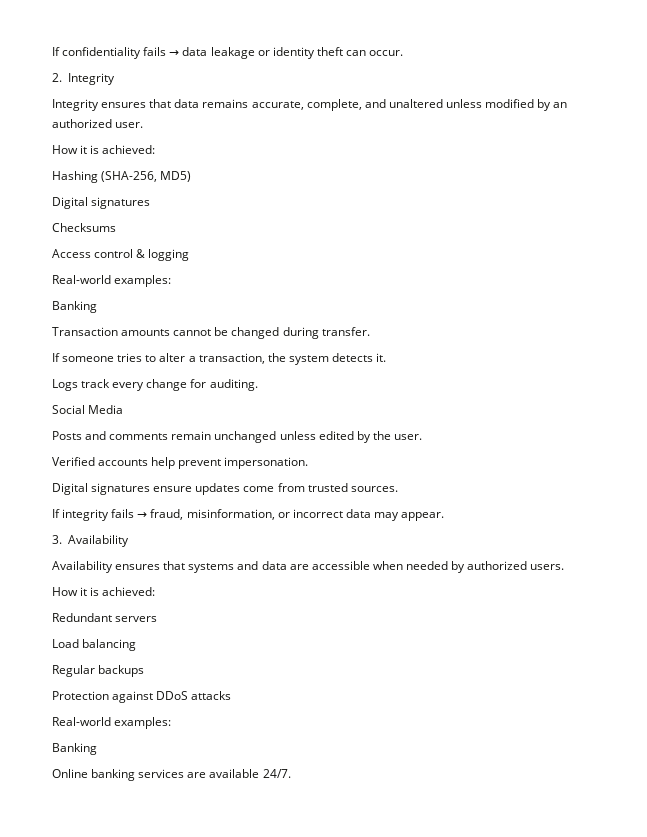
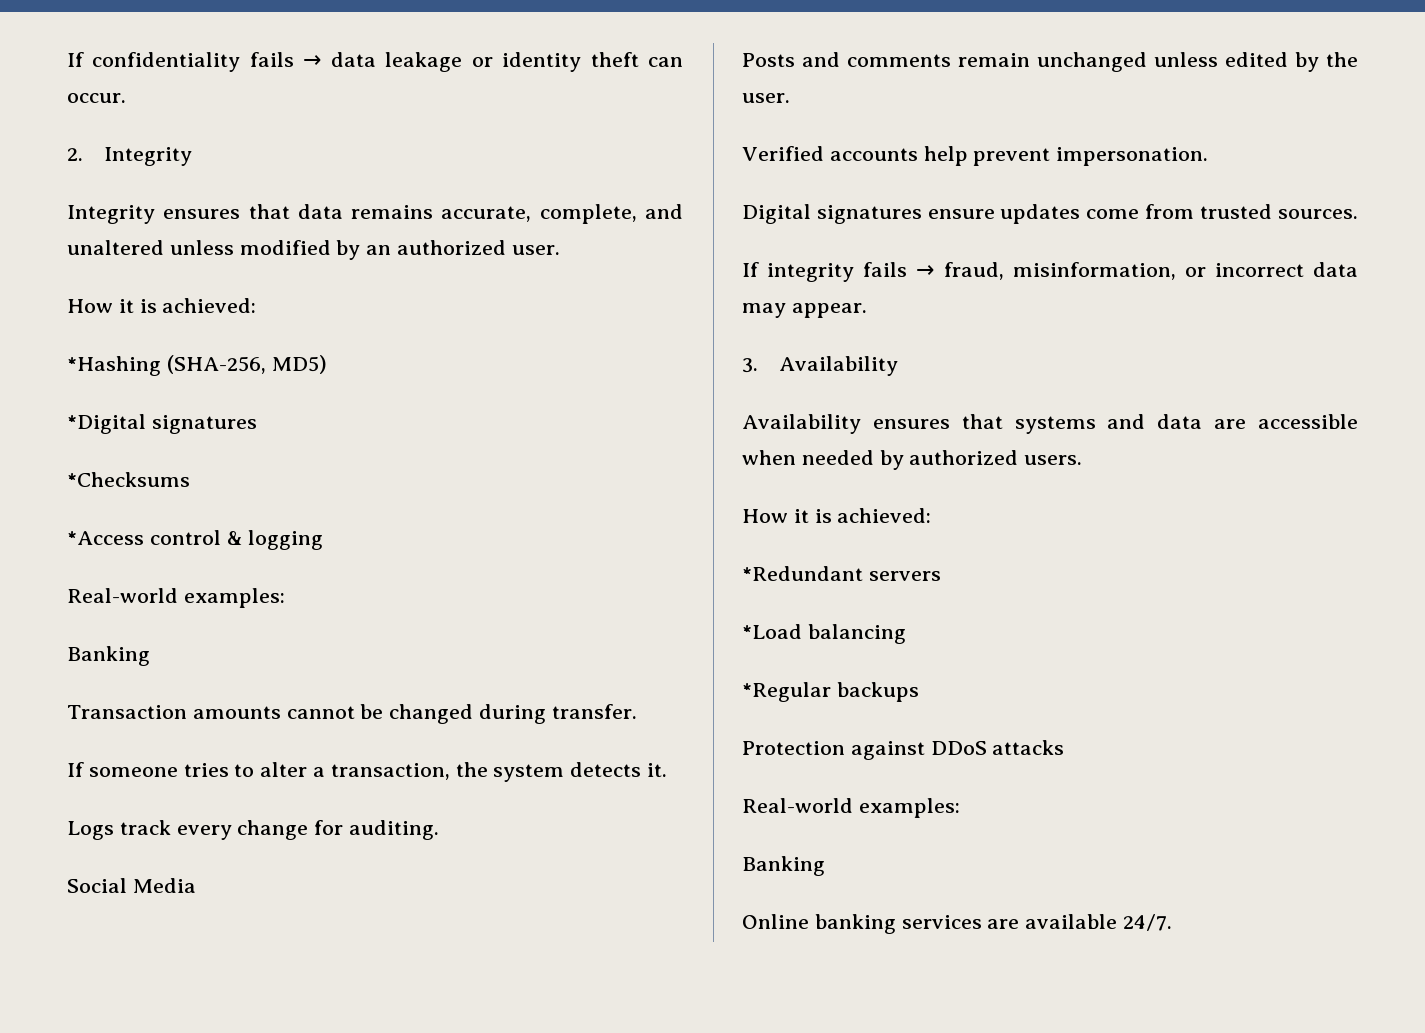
- Hashing (SHA-256, MD5)
- Digital signatures
+ *Hashing (SHA-256, MD5)
+ *Digital signatures
- Checksums
- Access control & logging
+ *Checksums
+ *Access control & logging
- Redundant servers
+ *Redundant servers
- Load balancing
+ *Load balancing
- Regular backups
+ *Regular backups

